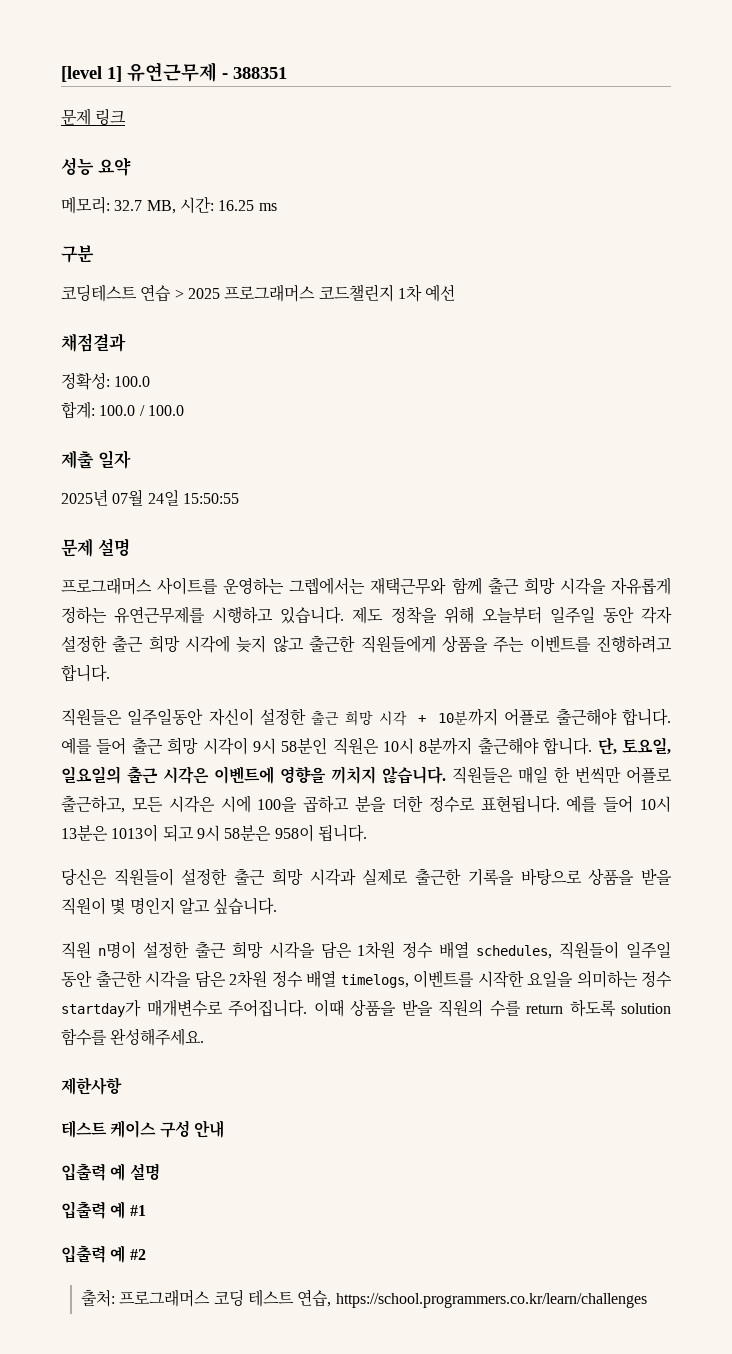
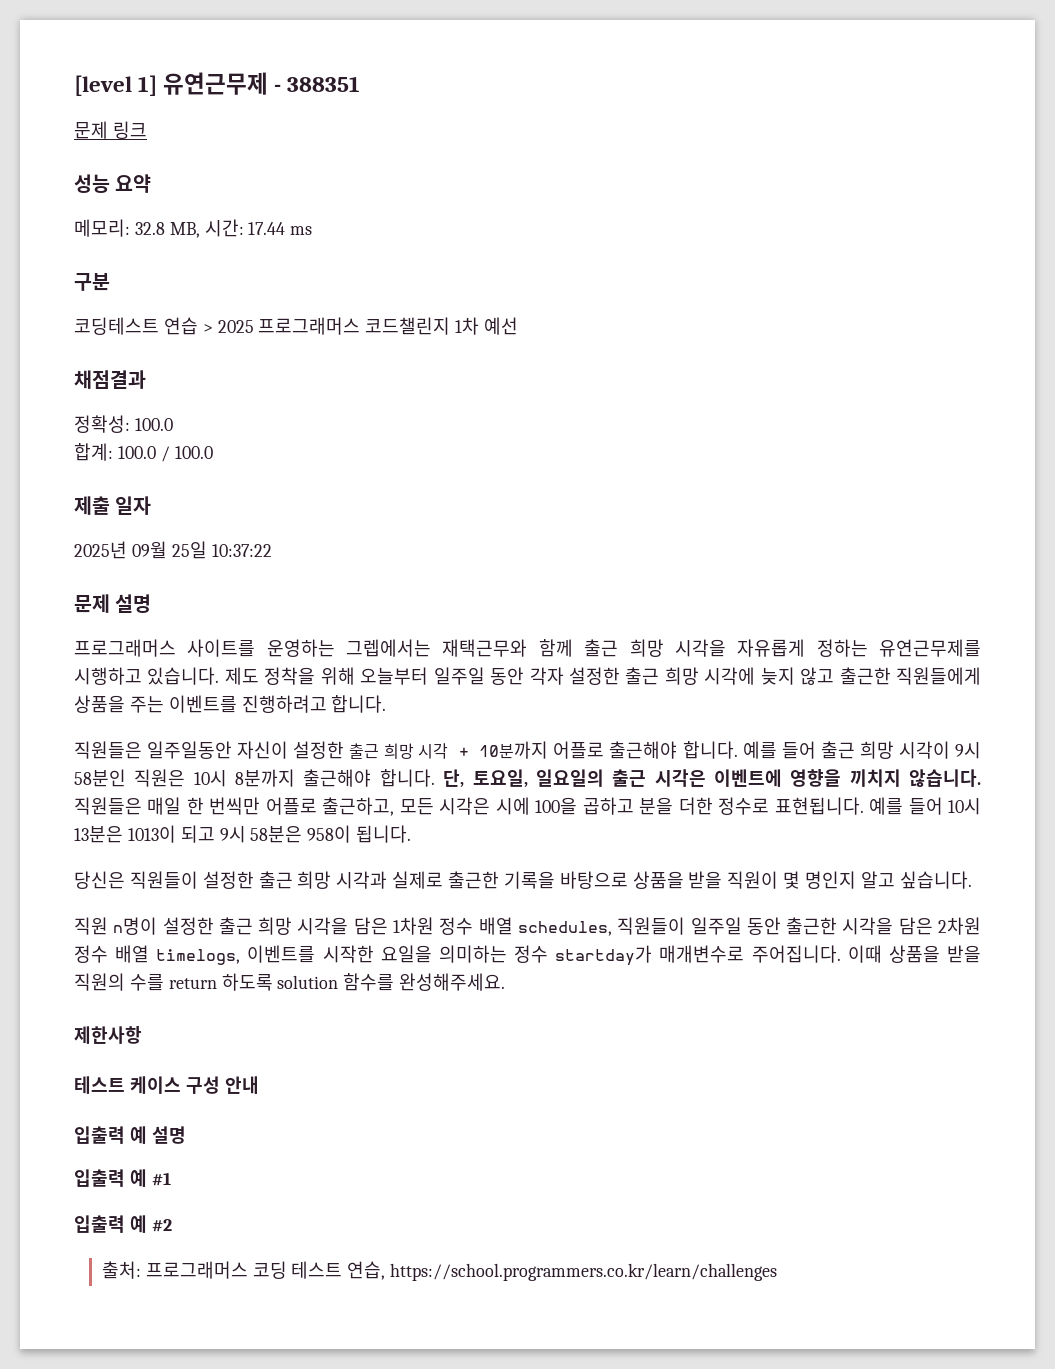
- 메모리: 32.7 MB, 시간: 16.25 ms
+ 메모리: 32.8 MB, 시간: 17.44 ms
- 2025년 07월 24일 15:50:55
+ 2025년 09월 25일 10:37:22

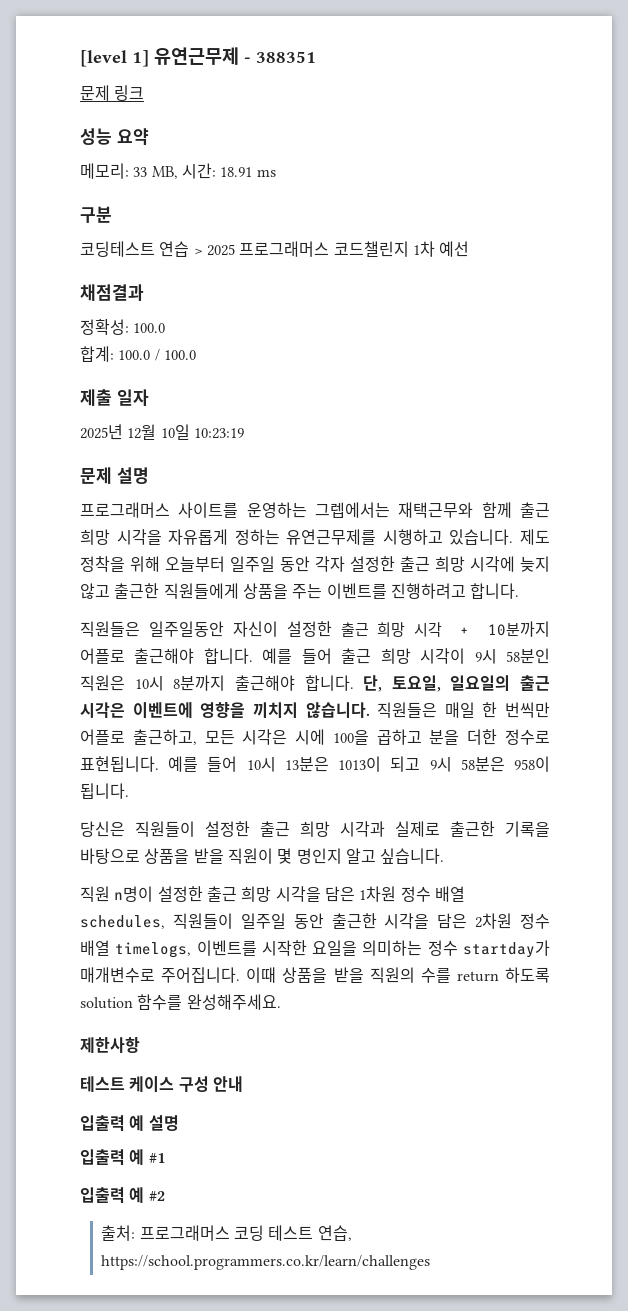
- 메모리: 32.8 MB, 시간: 17.44 ms
+ 메모리: 33 MB, 시간: 18.91 ms
- 2025년 09월 25일 10:37:22
+ 2025년 12월 10일 10:23:19

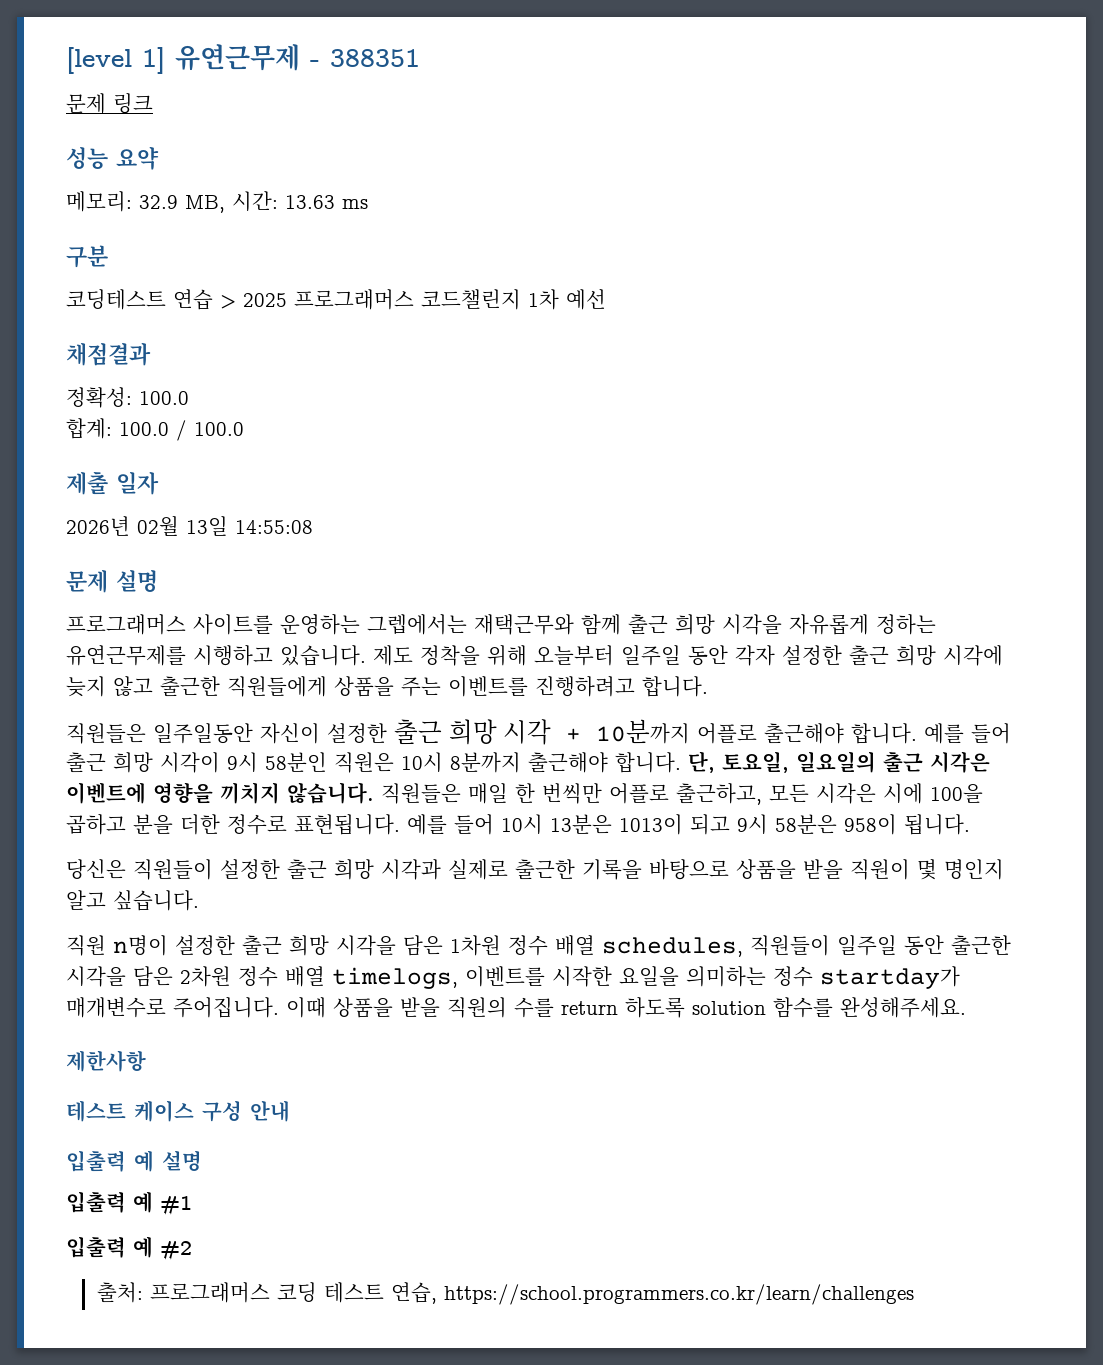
- 메모리: 33 MB, 시간: 18.91 ms
+ 메모리: 32.9 MB, 시간: 13.63 ms
- 2025년 12월 10일 10:23:19
+ 2026년 02월 13일 14:55:08

